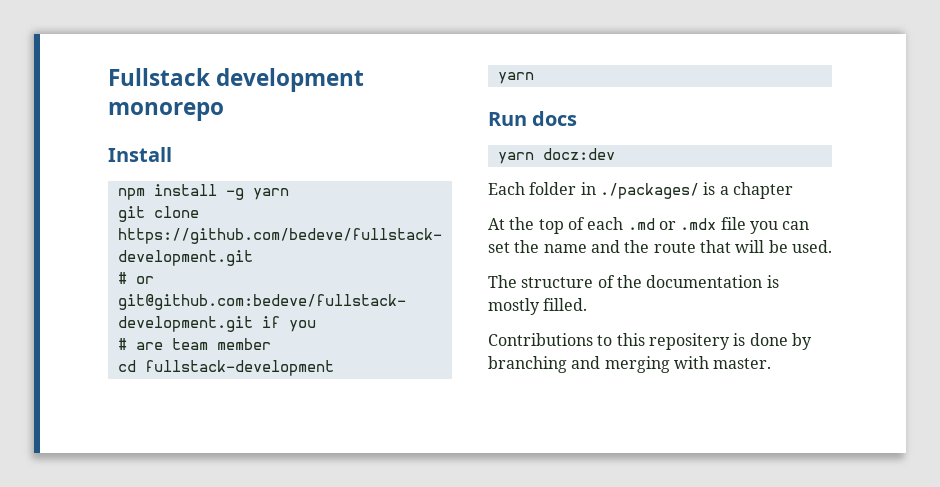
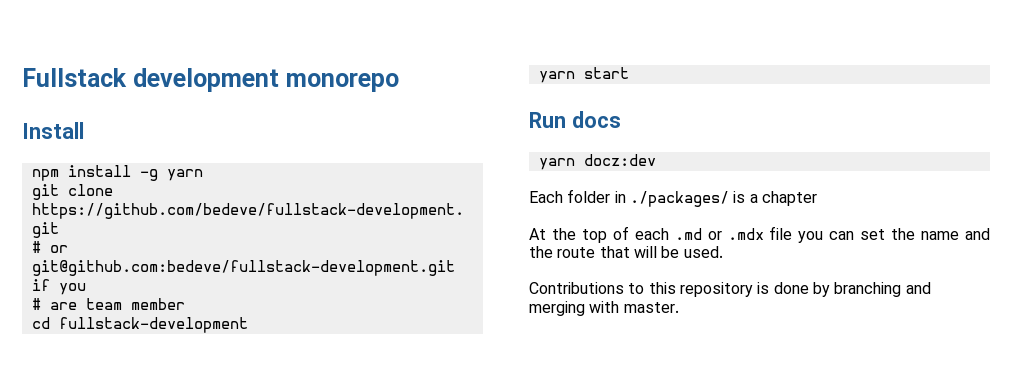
  cd fullstack-development
- yarn
+ yarn start
- The structure of the documentation is mostly filled.
- Contributions to this repositery is done by branching and merging with master.
+ Contributions to this repository is done by branching and merging with master.

